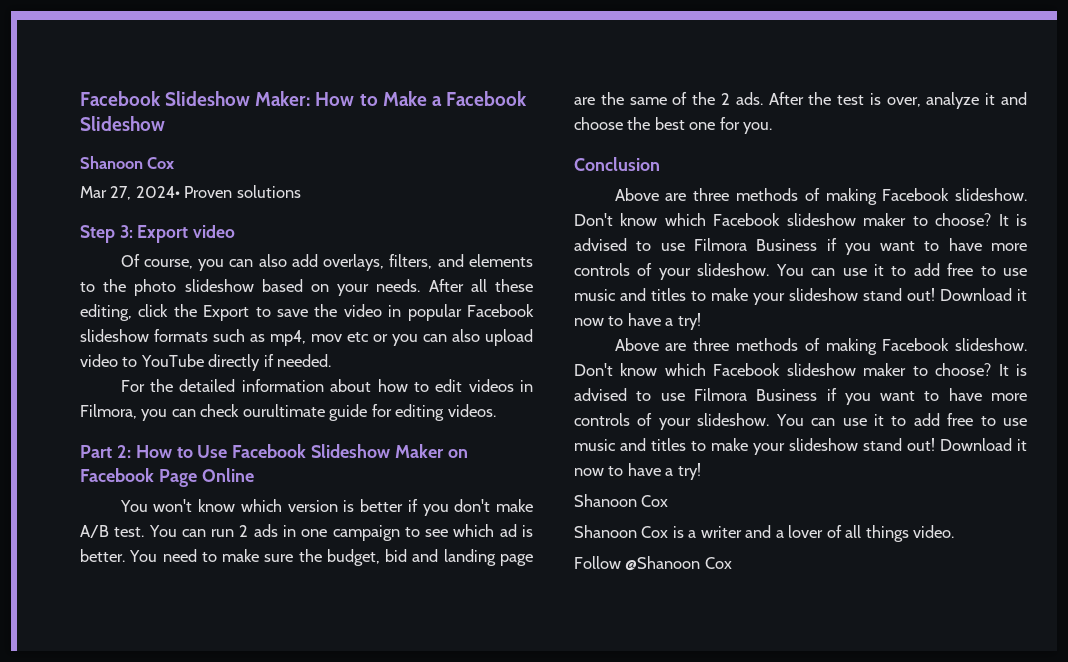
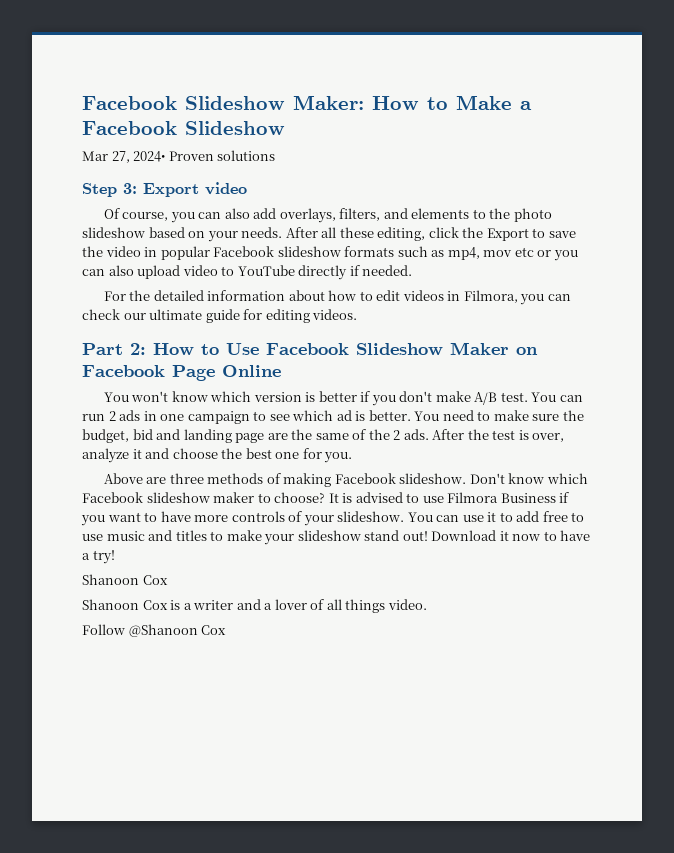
  Facebook Slideshow Maker: How to Make a Facebook Slideshow
- Shanoon Cox
- For the detailed information about how to edit videos in Filmora, you can check ourultimate guide for editing videos.
+ For the detailed information about how to edit videos in Filmora, you can check our ultimate guide for editing videos.
- Conclusion
- Above are three methods of making Facebook slideshow. Don't know which Facebook slideshow maker to choose? It is advised to use Filmora Business if you want to have more controls of your slideshow. You can use it to add free to use music and titles to make your slideshow stand out! Download it now to have a try!

